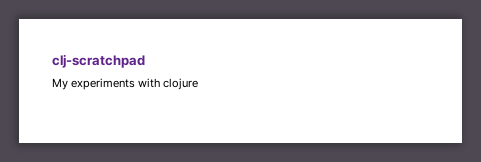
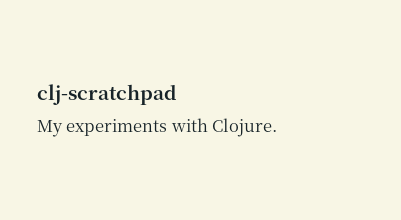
- My experiments with clojure
+ My experiments with Clojure.

